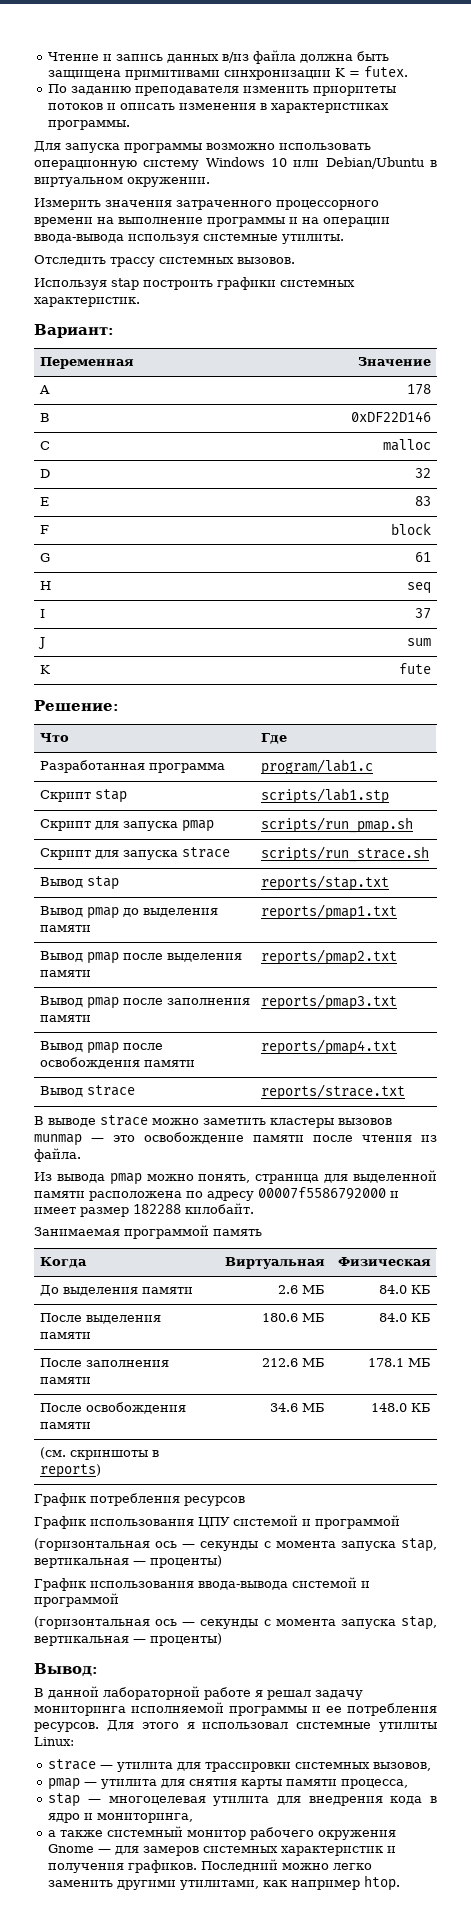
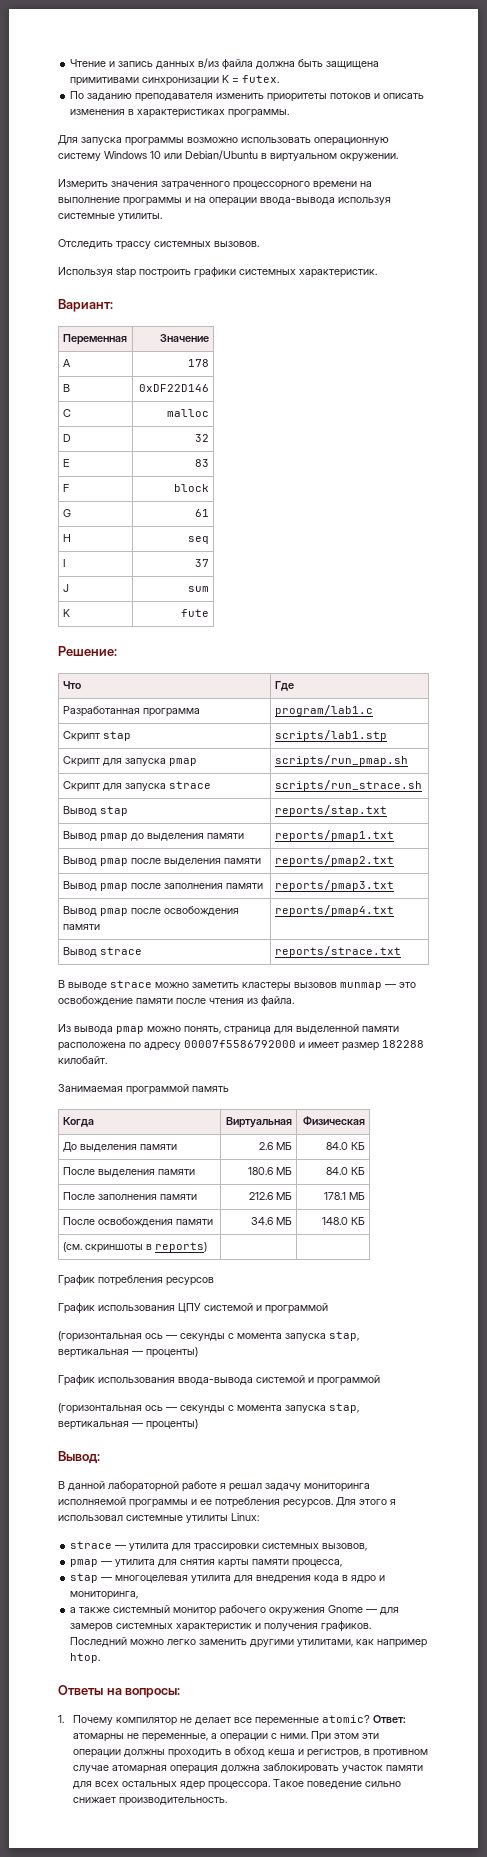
+ Ответы на вопросы:
+ 1. Почему компилятор не делает все переменные atomic? Ответ: атомарны не переменные, а операции с ними. При этом эти операции должны проходить в обход кеша и регистров, в противном случае атомарная операция должна заблокировать участок памяти для всех остальных ядер процессора. Такое поведение сильно снижает производительность.

